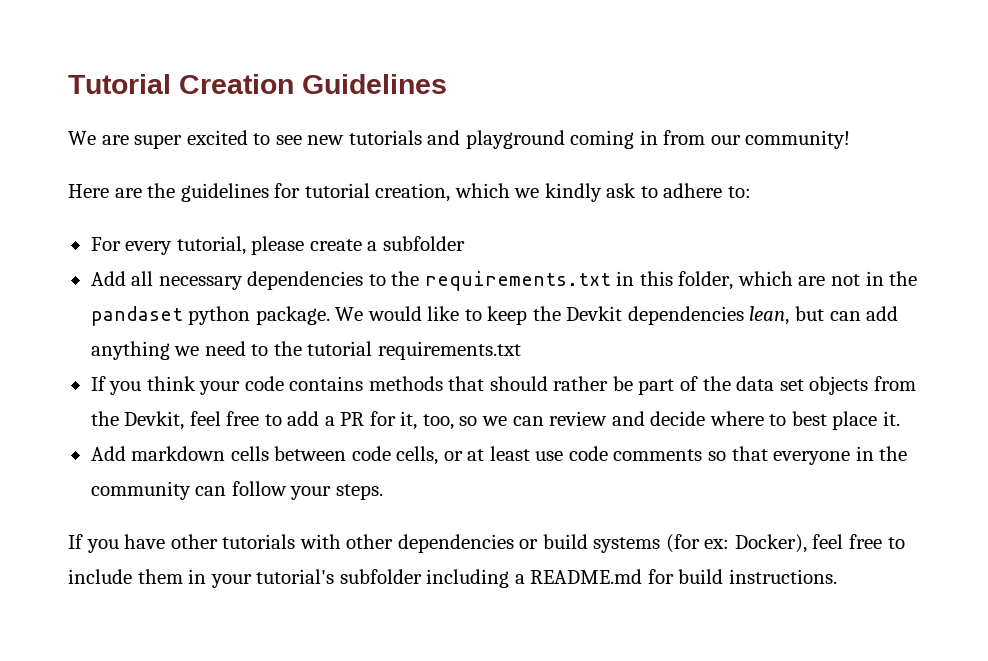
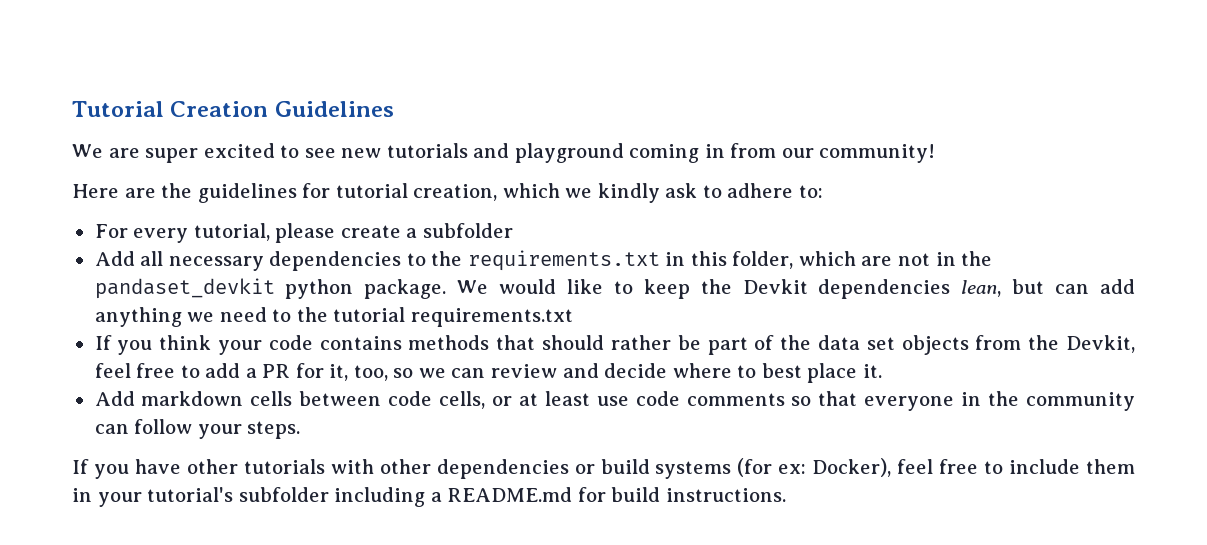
- Add all necessary dependencies to the requirements.txt in this folder, which are not in the pandaset python package.
+ Add all necessary dependencies to the requirements.txt in this folder, which are not in the pandaset_devkit python package.

